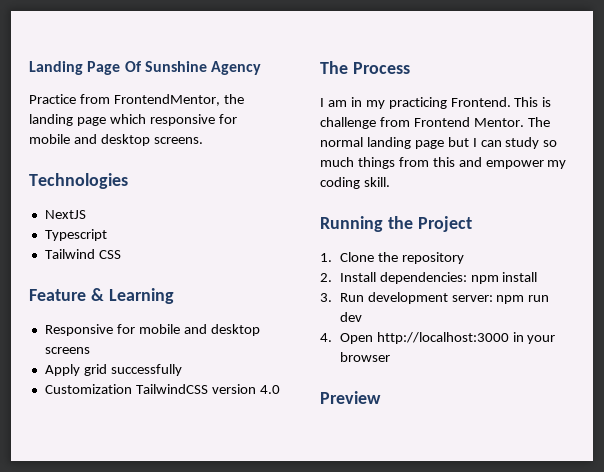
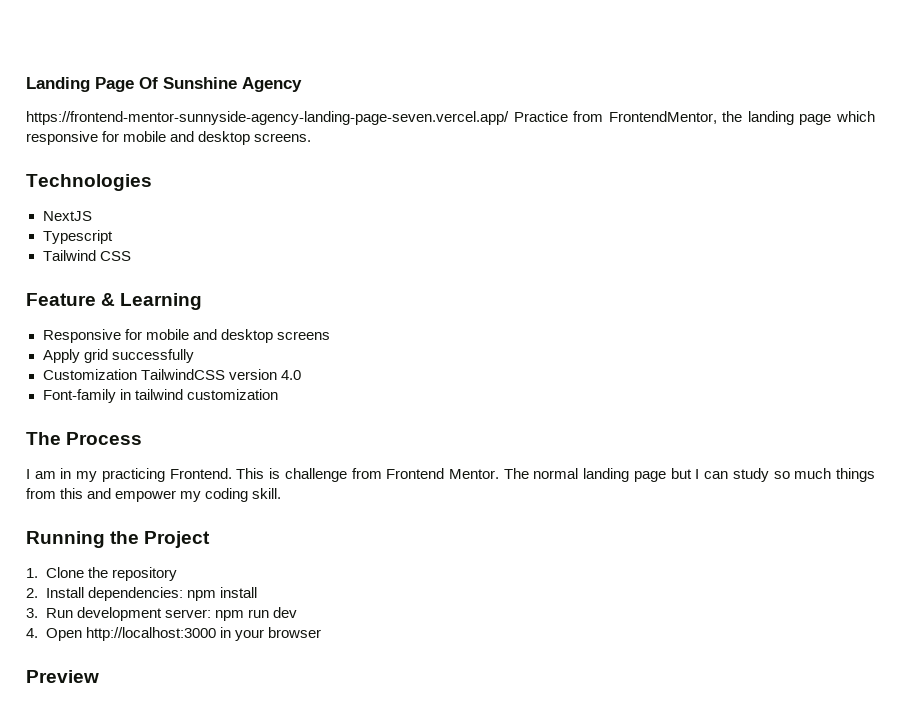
- Practice from FrontendMentor, the landing page which responsive for mobile and desktop screens.
+ https://frontend-mentor-sunnyside-agency-landing-page-seven.vercel.app/ Practice from FrontendMentor, the landing page which responsive for mobile and desktop screens.
+ Font-family in tailwind customization

